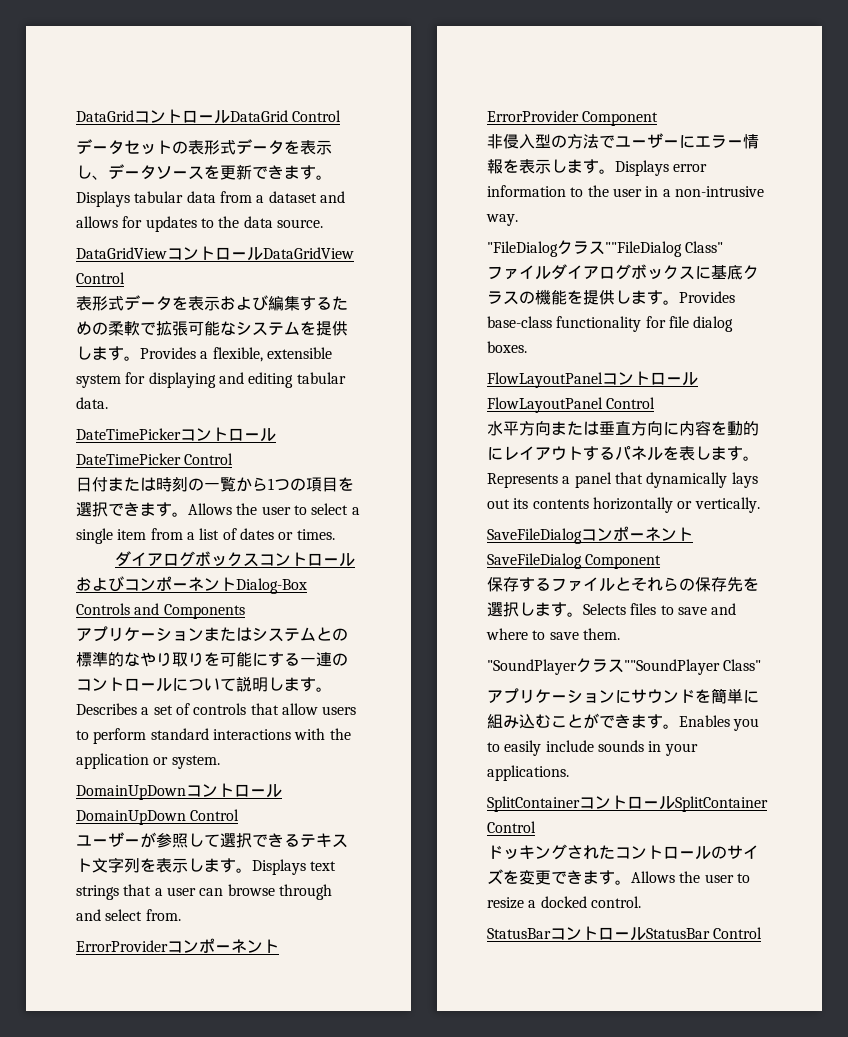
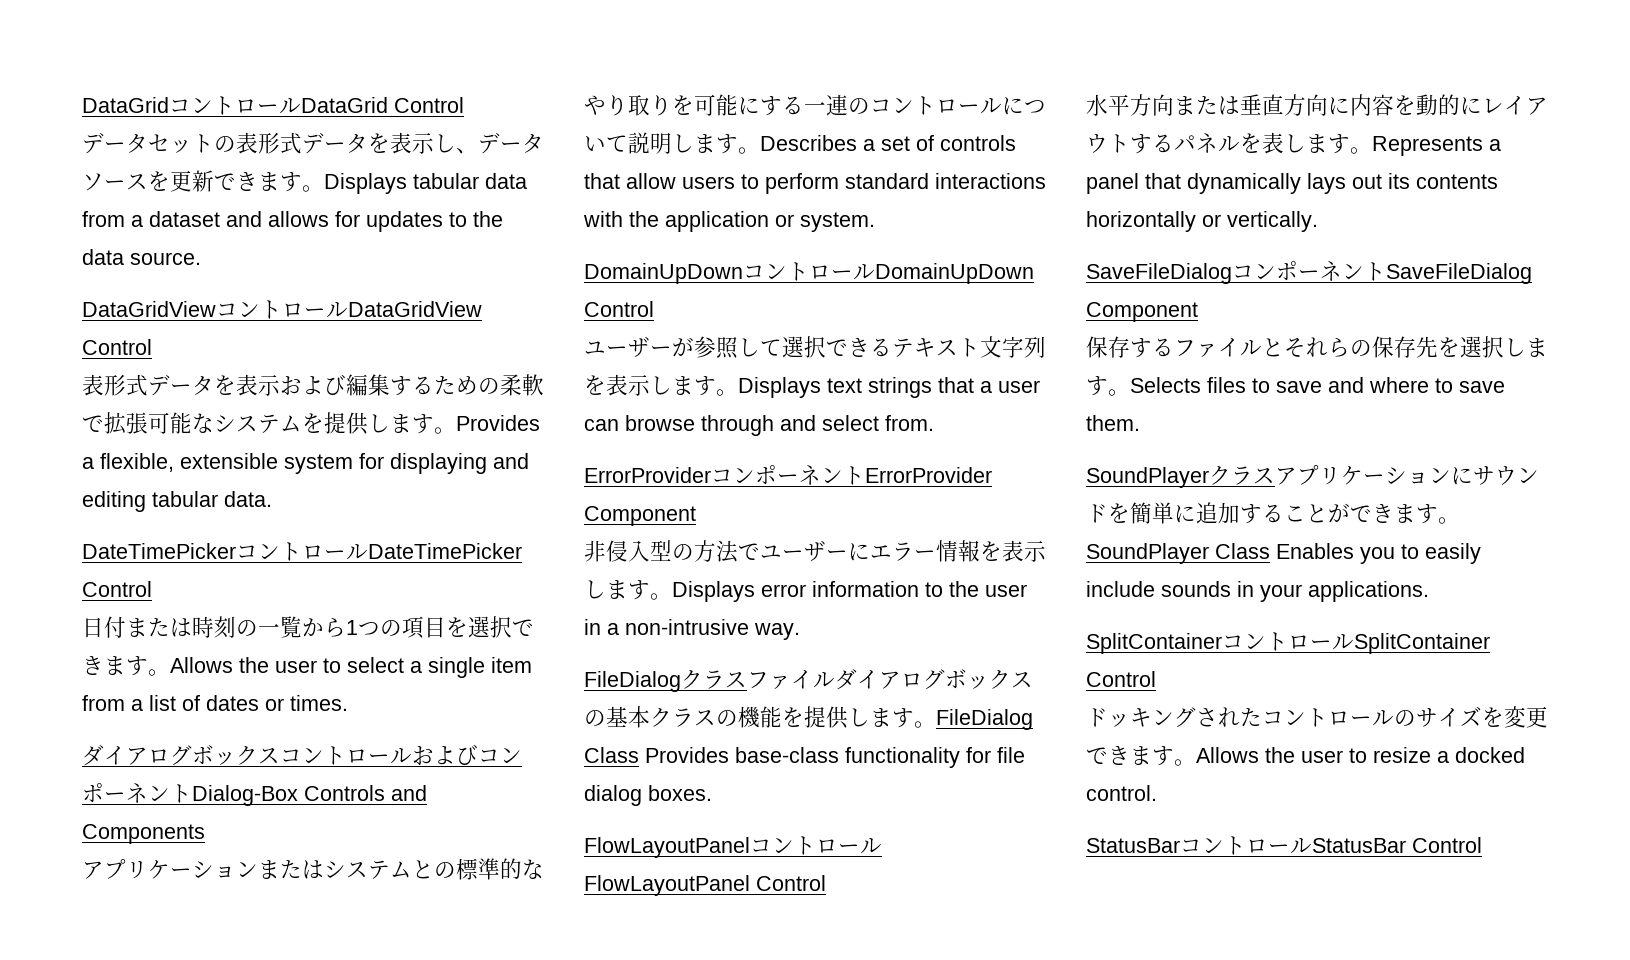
- "FileDialogクラス""FileDialog Class"
- ファイルダイアログボックスに基底クラスの機能を提供します。
+ FileDialogクラスファイルダイアログボックスの基本クラスの機能を提供します。
- Provides base-class functionality for file dialog boxes.
+ FileDialog Class Provides base-class functionality for file dialog boxes.
- "SoundPlayerクラス""SoundPlayer Class"
- アプリケーションにサウンドを簡単に組み込むことができます。
+ SoundPlayerクラスアプリケーションにサウンドを簡単に追加することができます。
- Enables you to easily include sounds in your applications.
+ SoundPlayer Class Enables you to easily include sounds in your applications.

